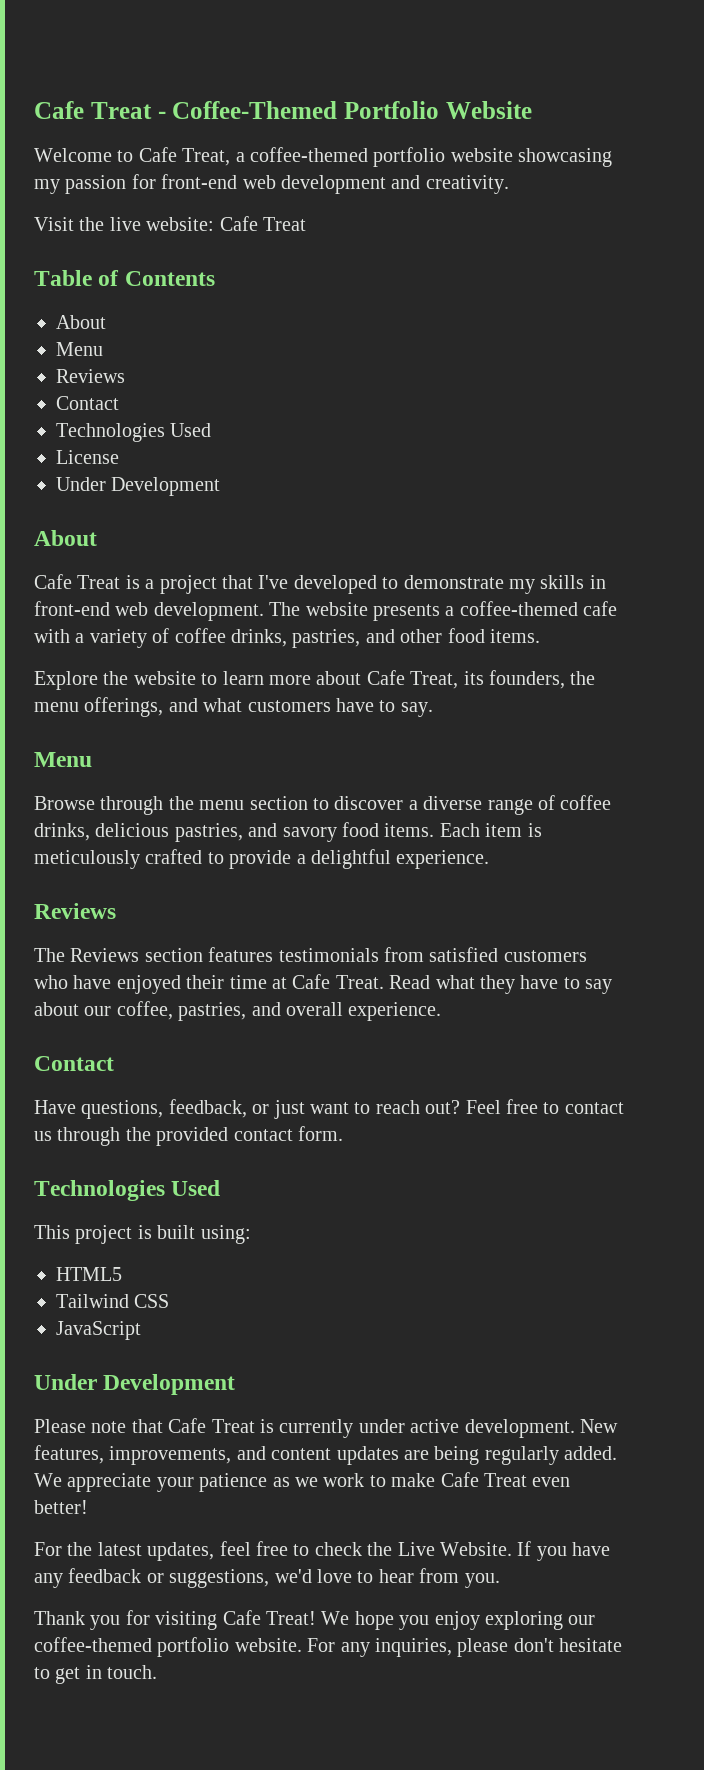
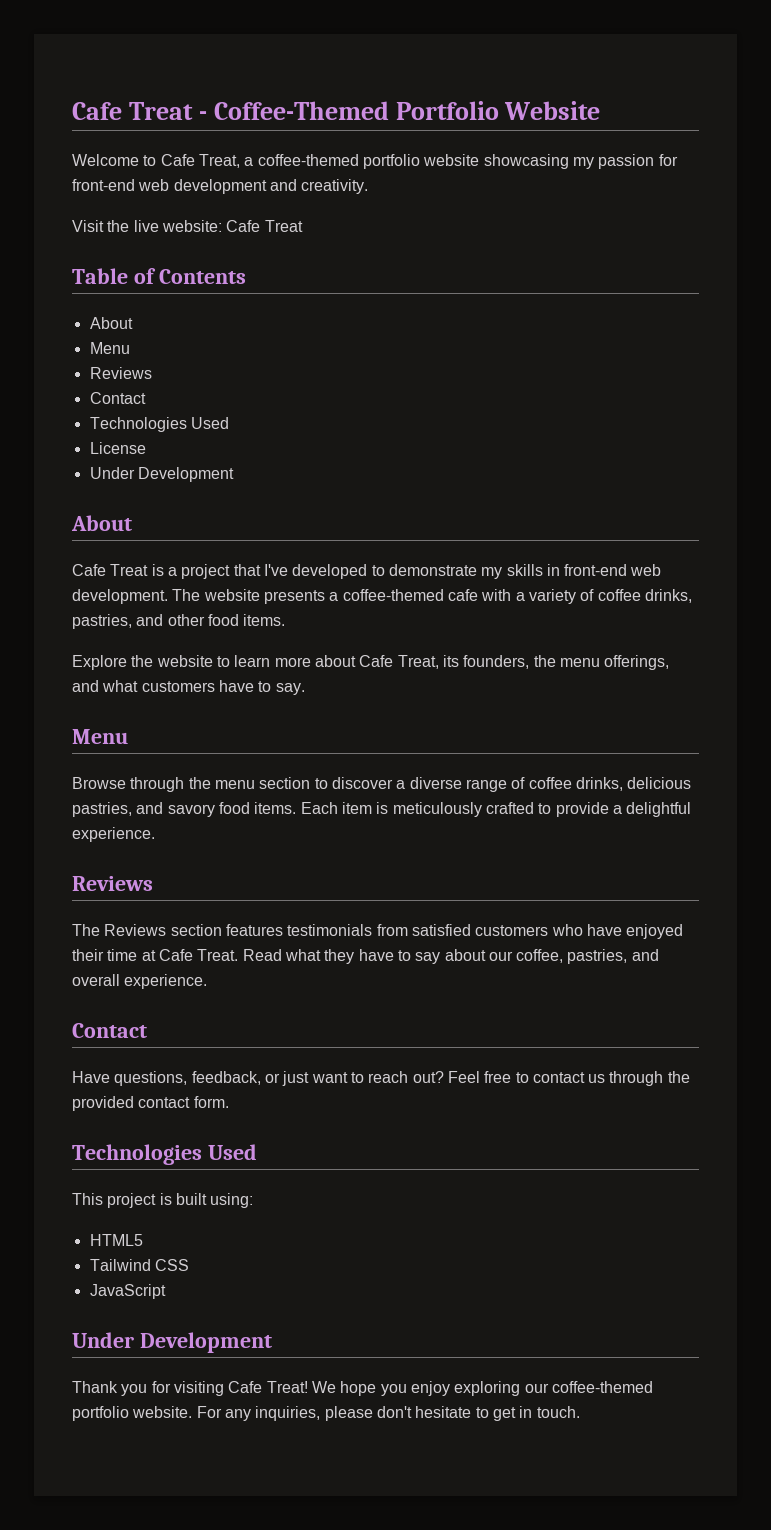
- Please note that Cafe Treat is currently under active development. New features, improvements, and content updates are being regularly added. We appreciate your patience as we work to make Cafe Treat even better!
- For the latest updates, feel free to check the Live Website. If you have any feedback or suggestions, we'd love to hear from you.

